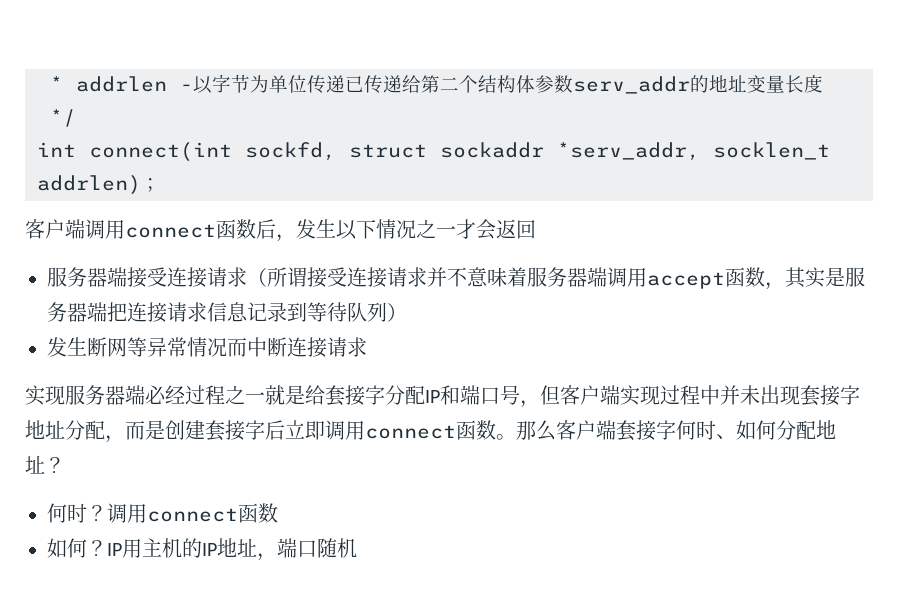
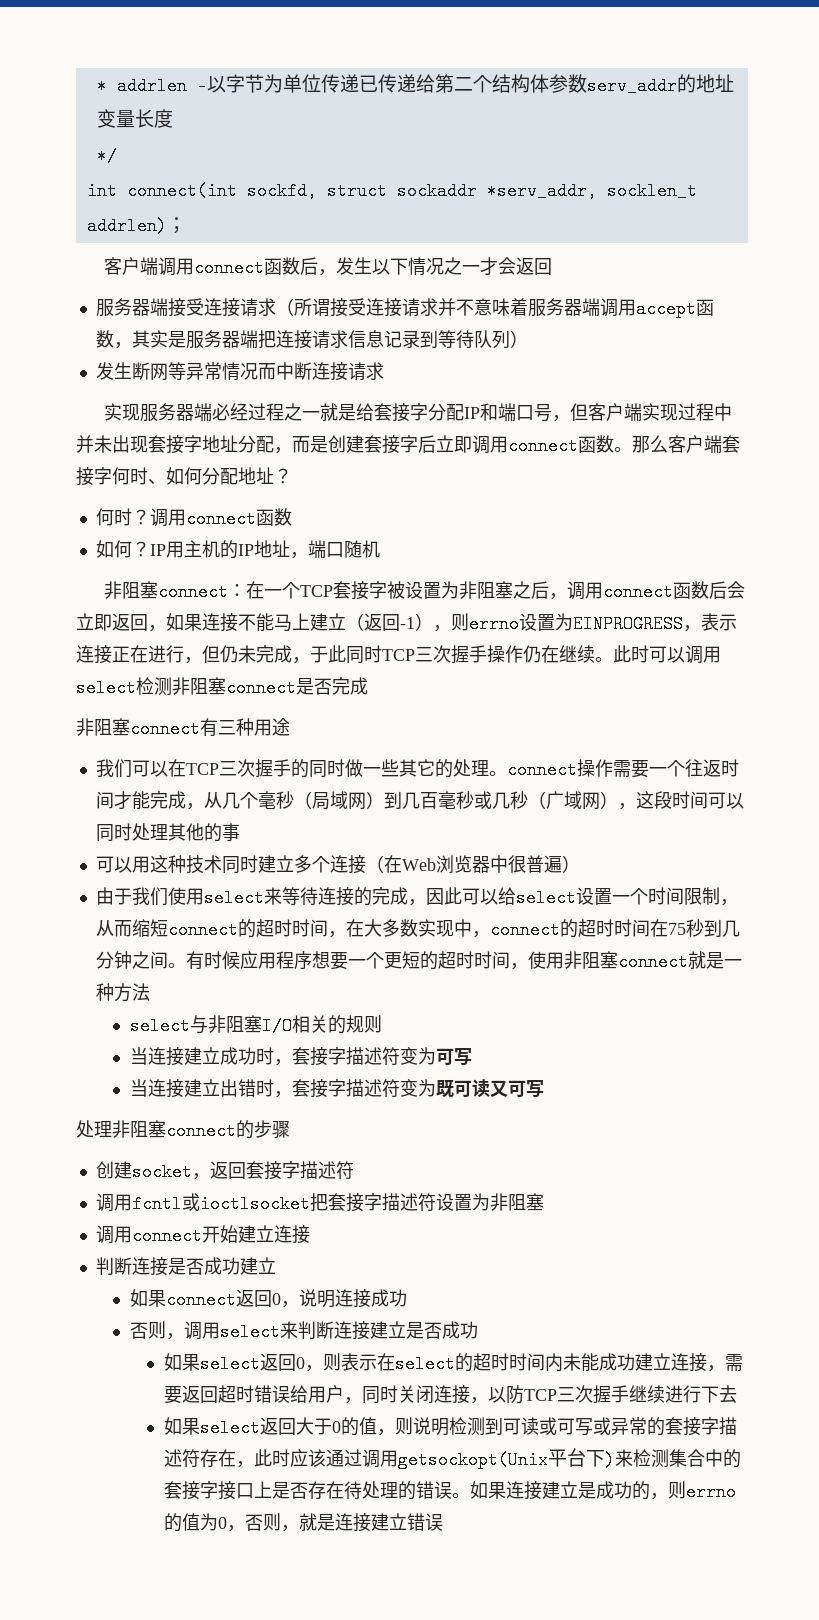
+ 非阻塞connect：在一个TCP套接字被设置为非阻塞之后，调用connect函数后会立即返回，如果连接不能马上建立（返回-1），则errno设置为EINPROGRESS，表示连接正在进行，但仍未完成，于此同时TCP三次握手操作仍在继续。此时可以调用select检测非阻塞connect是否完成
+ 非阻塞connect有三种用途
+ 我们可以在TCP三次握手的同时做一些其它的处理。connect操作需要一个往返时间才能完成，从几个毫秒（局域网）到几百毫秒或几秒（广域网），这段时间可以同时处理其他的事
+ 可以用这种技术同时建立多个连接（在Web浏览器中很普遍）
+ 由于我们使用select来等待连接的完成，因此可以给select设置一个时间限制，从而缩短connect的超时时间，在大多数实现中，connect的超时时间在75秒到几分钟之间。有时候应用程序想要一个更短的超时时间，使用非阻塞connect就是一种方法
+ select与非阻塞I/O相关的规则
+ 当连接建立成功时，套接字描述符变为可写
+ 当连接建立出错时，套接字描述符变为既可读又可写
+ 处理非阻塞connect的步骤
+ 创建socket，返回套接字描述符
+ 调用fcntl或ioctlsocket把套接字描述符设置为非阻塞
+ 调用connect开始建立连接
+ 判断连接是否成功建立
+ 如果connect返回0，说明连接成功
+ 否则，调用select来判断连接建立是否成功
+ 如果select返回0，则表示在select的超时时间内未能成功建立连接，需要返回超时错误给用户，同时关闭连接，以防TCP三次握手继续进行下去
+ 如果select返回大于0的值，则说明检测到可读或可写或异常的套接字描述符存在，此时应该通过调用getsockopt(Unix平台下)来检测集合中的套接字接口上是否存在待处理的错误。如果连接建立是成功的，则errno的值为0，否则，就是连接建立错误

